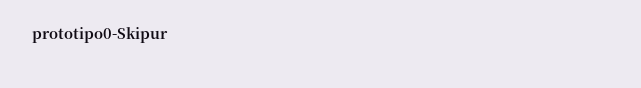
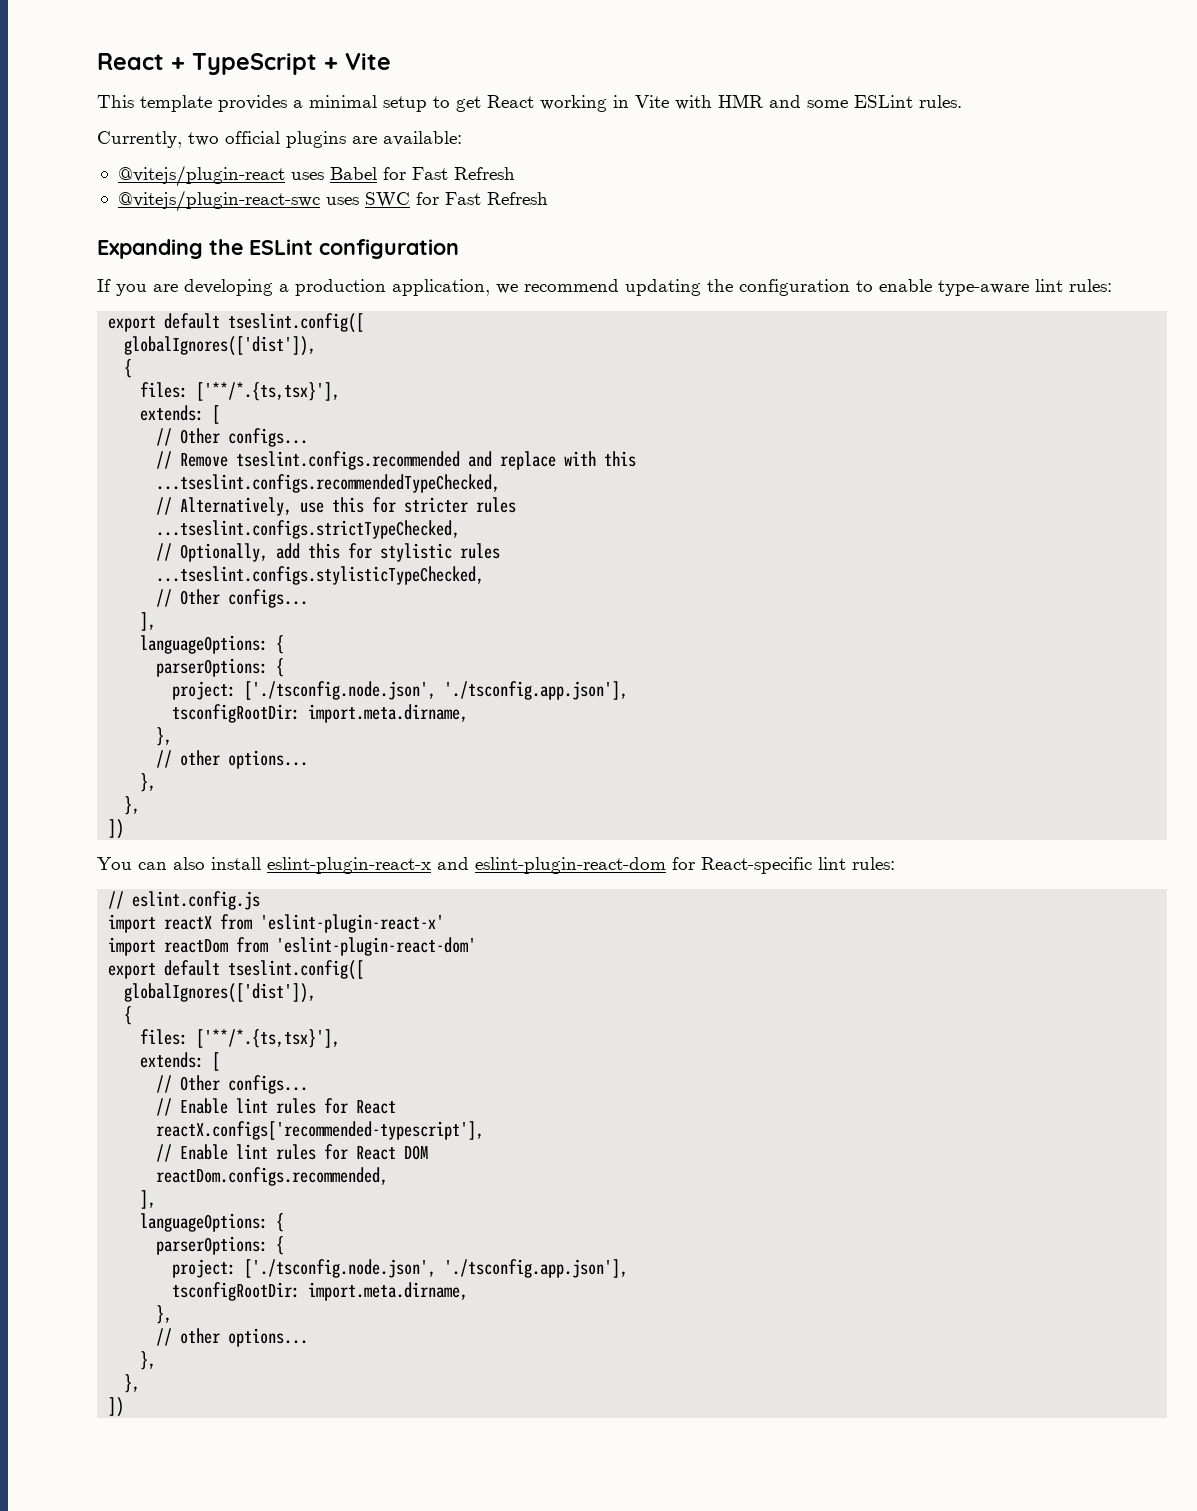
- prototipo0-Skipur
+ React + TypeScript + Vite
+ This template provides a minimal setup to get React working in Vite with HMR and some ESLint rules.
+ Currently, two official plugins are available:
+ @vitejs/plugin-react uses Babel for Fast Refresh
+ @vitejs/plugin-react-swc uses SWC for Fast Refresh
+ Expanding the ESLint configuration
+ If you are developing a production application, we recommend updating the configuration to enable type-aware lint rules:
+ export default tseslint.config([
+ globalIgnores(['dist']),
+ {
+ files: ['**/*.{ts,tsx}'],
+ extends: [
+ // Other configs...
+ // Remove tseslint.configs.recommended and replace with this
+ ...tseslint.configs.recommendedTypeChecked,
+ // Alternatively, use this for stricter rules
+ ...tseslint.configs.strictTypeChecked,
+ // Optionally, add this for stylistic rules
+ ...tseslint.configs.stylisticTypeChecked,
+ // Other configs...
+ ],
+ languageOptions: {
+ parserOptions: {
+ project: ['./tsconfig.node.json', './tsconfig.app.json'],
+ tsconfigRootDir: import.meta.dirname,
+ },
+ // other options...
+ },
+ },
+ ])
+ You can also install eslint-plugin-react-x and eslint-plugin-react-dom for React-specific lint rules:
+ // eslint.config.js
+ import reactX from 'eslint-plugin-react-x'
+ import reactDom from 'eslint-plugin-react-dom'
+ export default tseslint.config([
+ globalIgnores(['dist']),
+ {
+ files: ['**/*.{ts,tsx}'],
+ extends: [
+ // Other configs...
+ // Enable lint rules for React
+ reactX.configs['recommended-typescript'],
+ // Enable lint rules for React DOM
+ reactDom.configs.recommended,
+ ],
+ languageOptions: {
+ parserOptions: {
+ project: ['./tsconfig.node.json', './tsconfig.app.json'],
+ tsconfigRootDir: import.meta.dirname,
+ },
+ // other options...
+ },
+ },
+ ])

